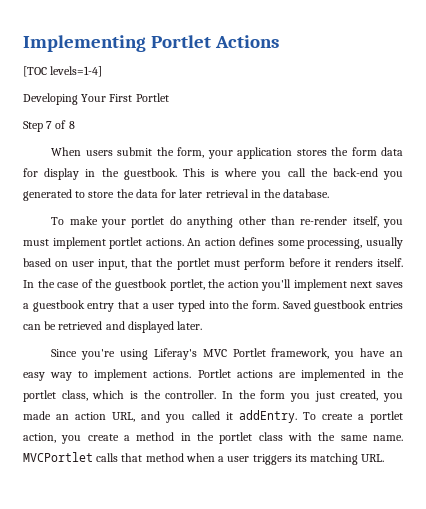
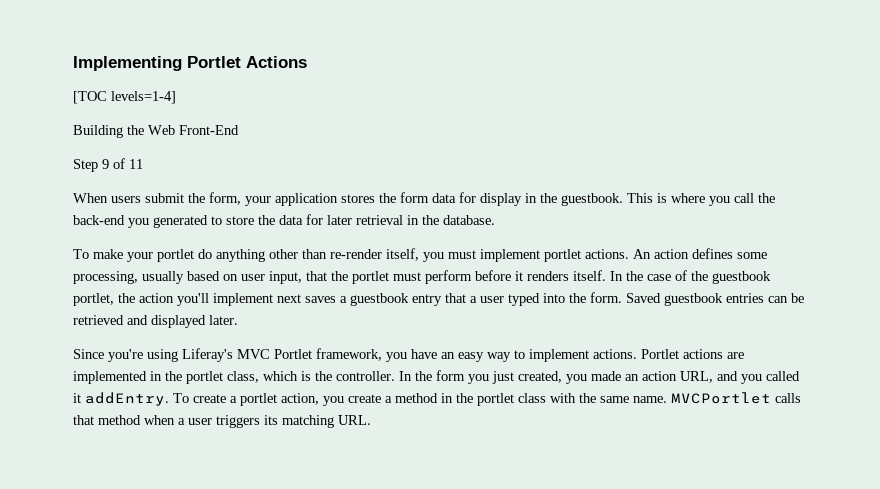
- Developing Your First Portlet
- Step 7 of 8
+ Building the Web Front-End
+ Step 9 of 11

